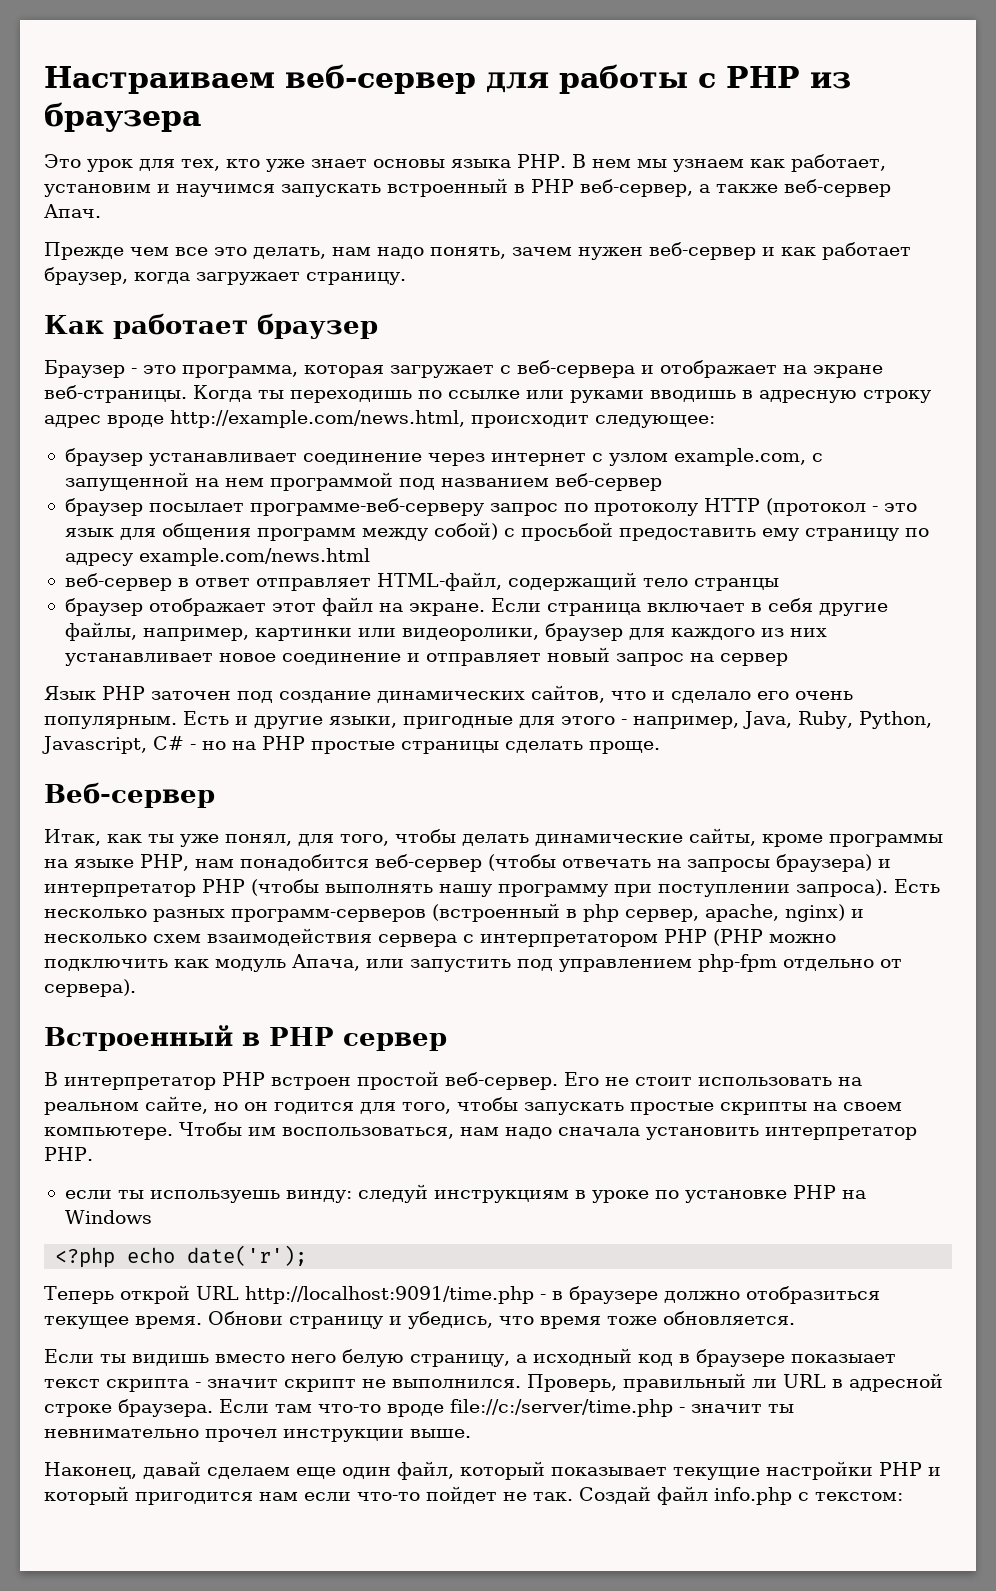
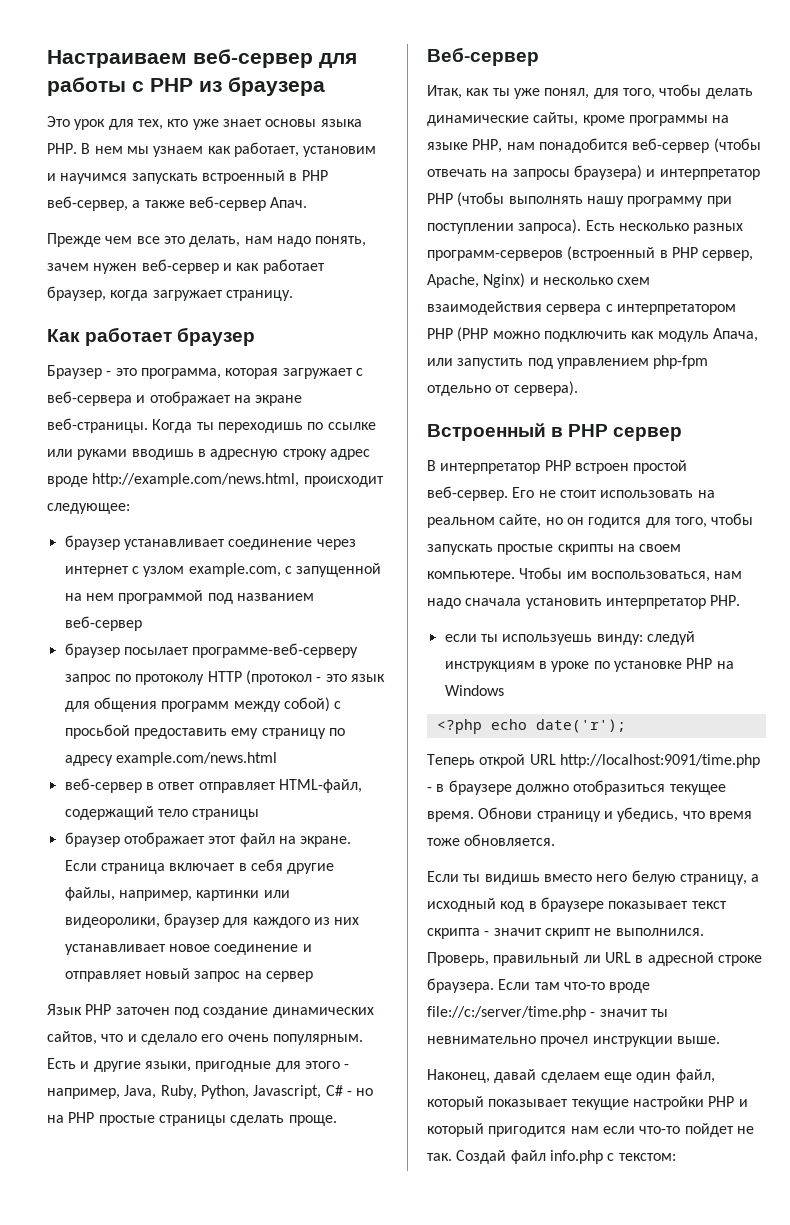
- веб-сервер в ответ отправляет HTML-файл, содержащий тело странцы
+ веб-сервер в ответ отправляет HTML-файл, содержащий тело страницы
- Есть несколько разных программ-серверов (встроенный в php сервер, apache, nginx) и несколько схем взаимодействия сервера с интерпретатором PHP (PHP можно подключить как модуль Апача, или запустить под управлением php-fpm отдельно от сервера).
+ Есть несколько разных программ-серверов (встроенный в PHP сервер, Apache, Nginx) и несколько схем взаимодействия сервера с интерпретатором PHP (PHP можно подключить как модуль Апача, или запустить под управлением php-fpm отдельно от сервера).
- Если ты видишь вместо него белую страницу, а исходный код в браузере показыает текст скрипта - значит скрипт не выполнился.
+ Если ты видишь вместо него белую страницу, а исходный код в браузере показывает текст скрипта - значит скрипт не выполнился.

